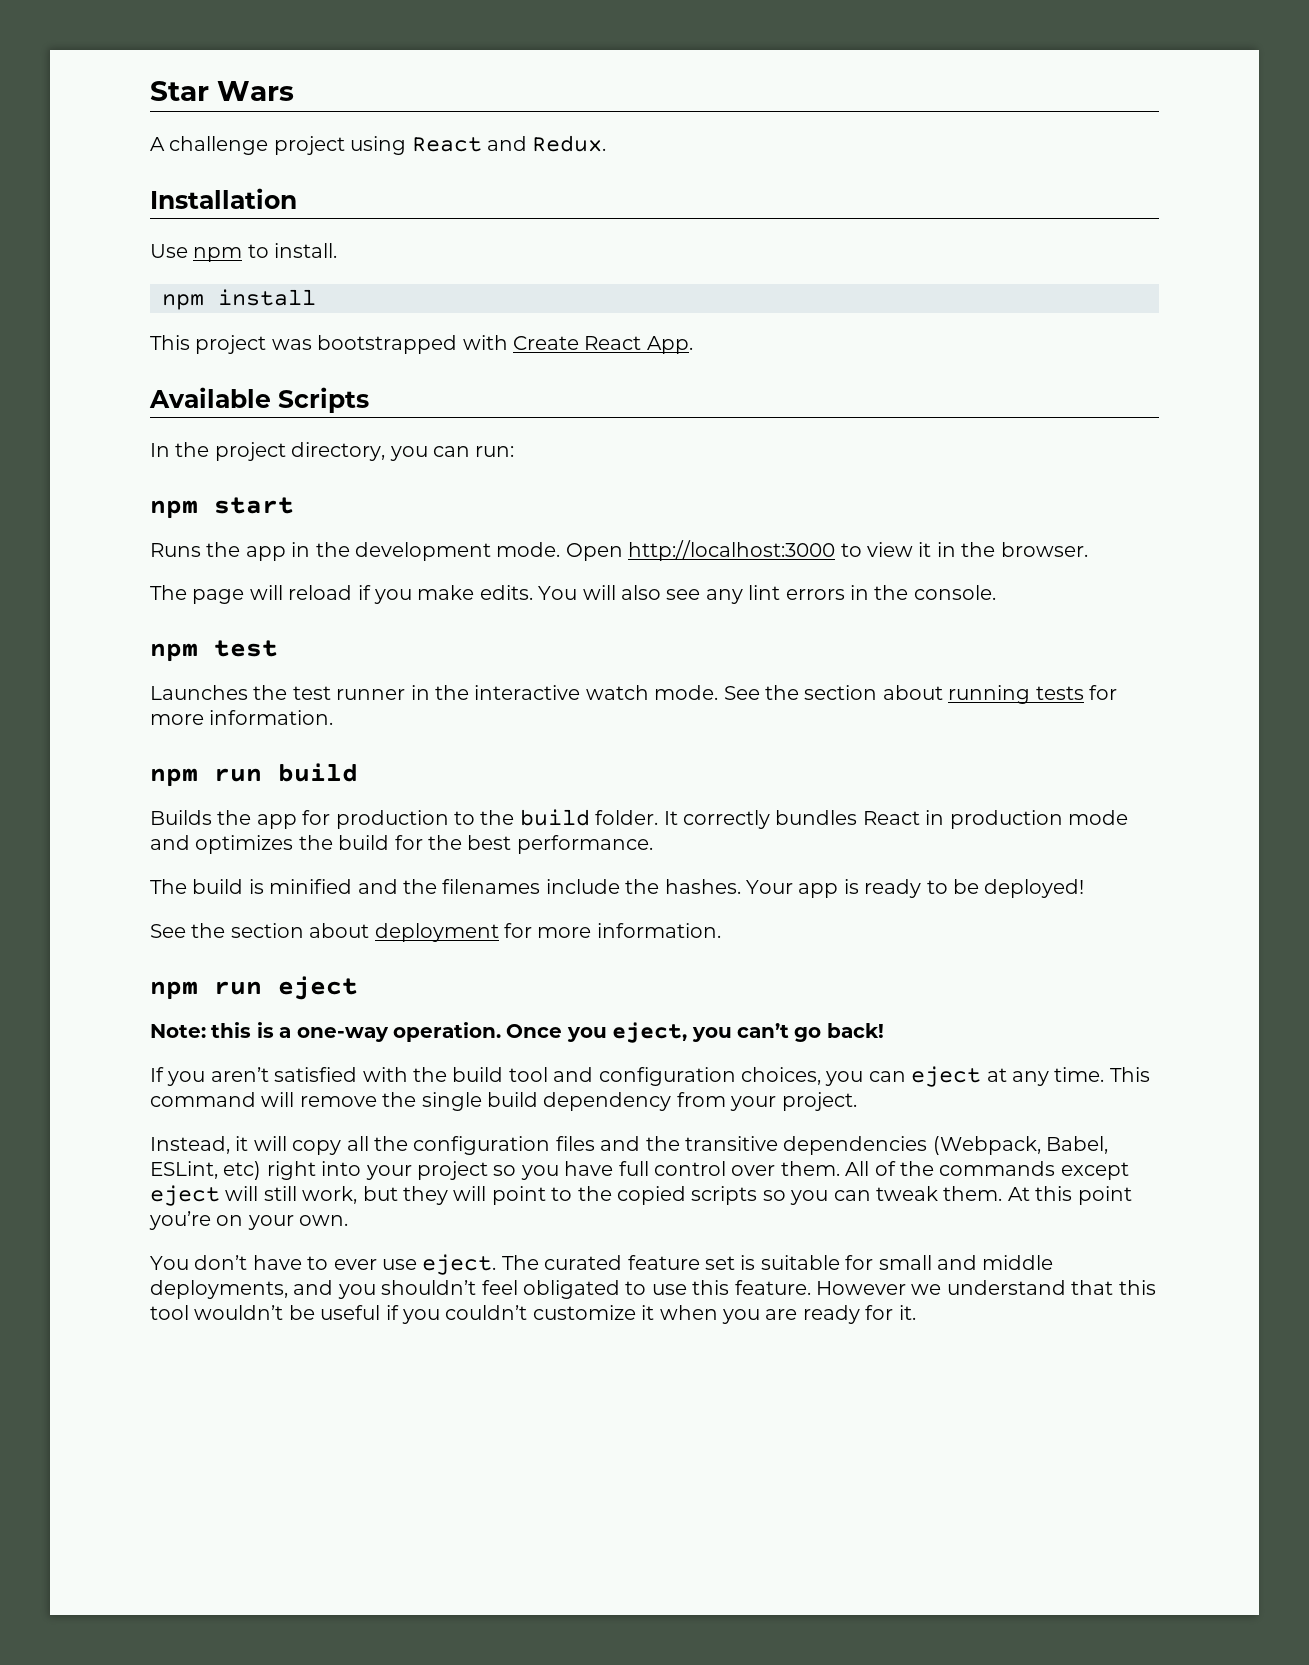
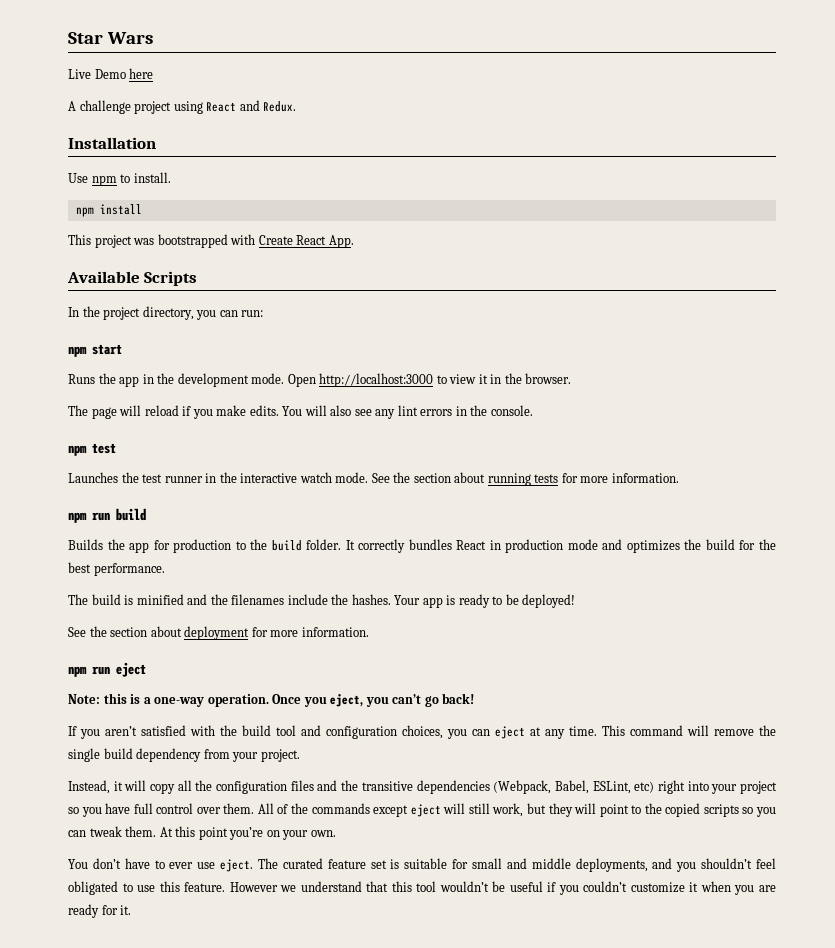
+ Live Demo here

